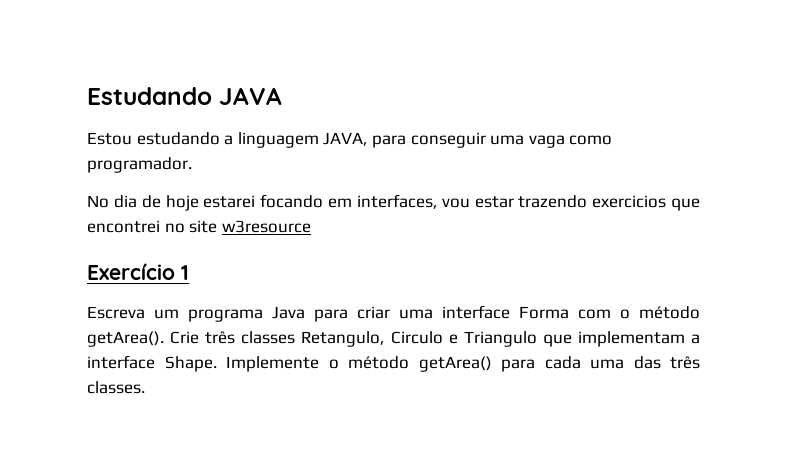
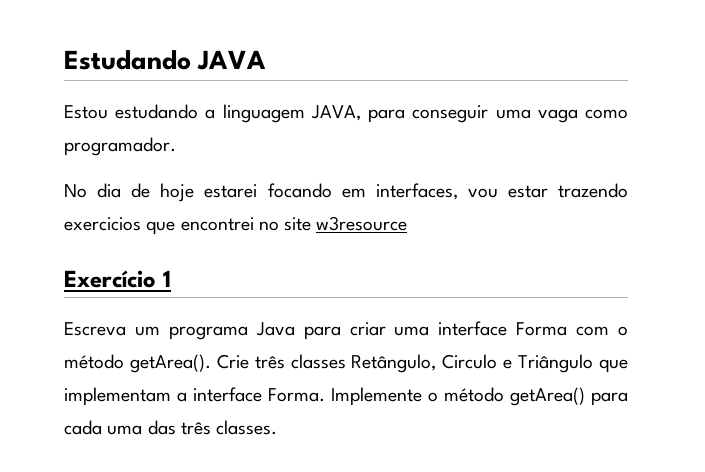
- Crie três classes Retangulo, Circulo e Triangulo que implementam a interface Shape.
+ Crie três classes Retângulo, Circulo e Triângulo que implementam a interface Forma.

